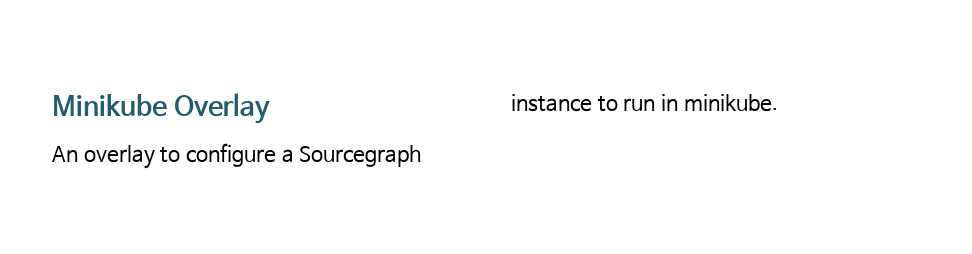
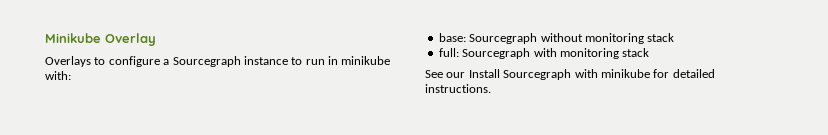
- An overlay to configure a Sourcegraph instance to run in minikube.
+ Overlays to configure a Sourcegraph instance to run in minikube with:
+ base: Sourcegraph without monitoring stack
+ full: Sourcegraph with monitoring stack
+ See our Install Sourcegraph with minikube for detailed instructions.

